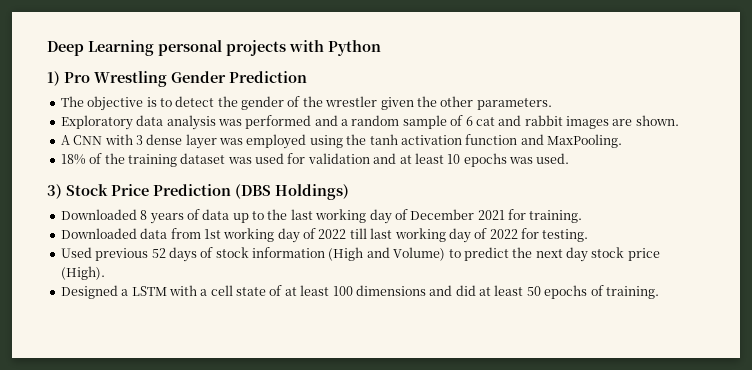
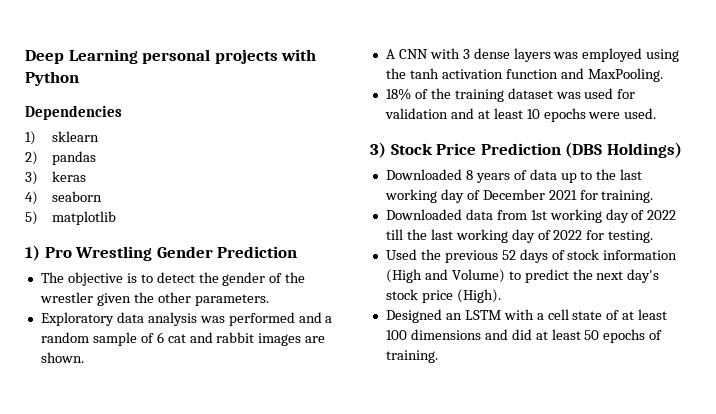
+ Dependencies
+ 1) sklearn
+ 2) pandas
+ 3) keras
+ 4) seaborn
+ 5) matplotlib
- A CNN with 3 dense layer was employed using the tanh activation function and MaxPooling.
+ A CNN with 3 dense layers was employed using the tanh activation function and MaxPooling.
- 18% of the training dataset was used for validation and at least 10 epochs was used.
+ 18% of the training dataset was used for validation and at least 10 epochs were used.
- Downloaded data from 1st working day of 2022 till last working day of 2022 for testing.
+ Downloaded data from 1st working day of 2022 till the last working day of 2022 for testing.
- Used previous 52 days of stock information (High and Volume) to predict the next day stock price (High).
+ Used the previous 52 days of stock information (High and Volume) to predict the next day's stock price (High).
- Designed a LSTM with a cell state of at least 100 dimensions and did at least 50 epochs of training.
+ Designed an LSTM with a cell state of at least 100 dimensions and did at least 50 epochs of training.

